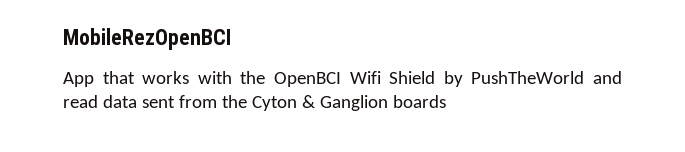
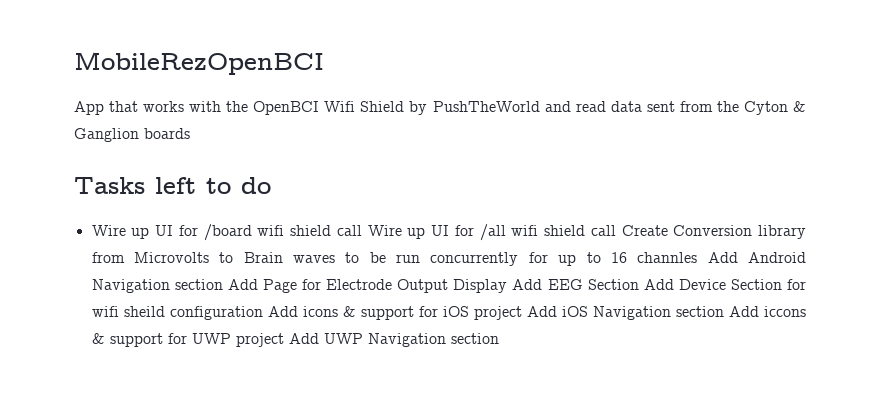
+ Tasks left to do
+ Wire up UI for /board wifi shield call Wire up UI for /all wifi shield call Create Conversion library from Microvolts to Brain waves to be run concurrently for up to 16 channles Add Android Navigation section Add Page for Electrode Output Display Add EEG Section Add Device Section for wifi sheild configuration Add icons & support for iOS project Add iOS Navigation section Add iccons & support for UWP project Add UWP Navigation section

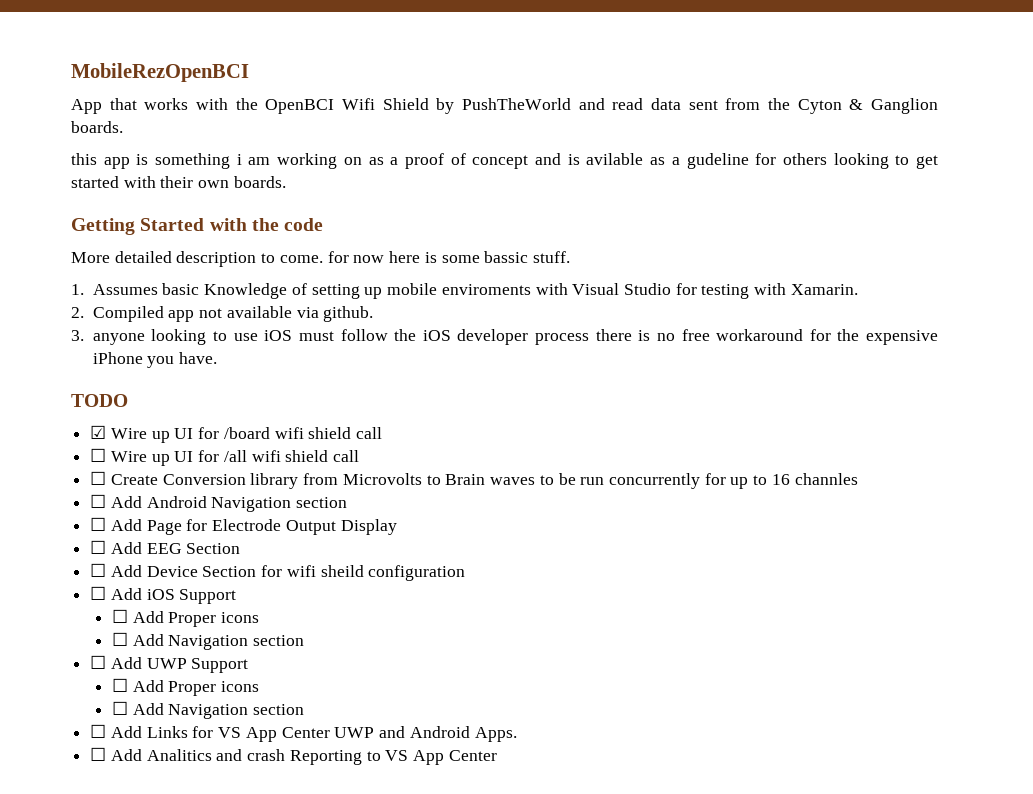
- App that works with the OpenBCI Wifi Shield by PushTheWorld and read data sent from the Cyton & Ganglion boards
- Tasks left to do
- Wire up UI for /board wifi shield call Wire up UI for /all wifi shield call Create Conversion library from Microvolts to Brain waves to be run concurrently for up to 16 channles Add Android Navigation section Add Page for Electrode Output Display Add EEG Section Add Device Section for wifi sheild configuration Add icons & support for iOS project Add iOS Navigation section Add iccons & support for UWP project Add UWP Navigation section
+ App that works with the OpenBCI Wifi Shield by PushTheWorld and read data sent from the Cyton & Ganglion boards.
+ this app is something i am working on as a proof of concept and is avilable as a gudeline for others looking to get started with their own boards.
+ Getting Started with the code
+ More detailed description to come. for now here is some bassic stuff.
+ 1. Assumes basic Knowledge of setting up mobile enviroments with Visual Studio for testing with Xamarin.
+ 2. Compiled app not available via github.
+ 3. anyone looking to use iOS must follow the iOS developer process there is no free workaround for the expensive iPhone you have.
+ TODO
+ ☑ Wire up UI for /board wifi shield call
+ ☐ Wire up UI for /all wifi shield call
+ ☐ Create Conversion library from Microvolts to Brain waves to be run concurrently for up to 16 channles
+ ☐ Add Android Navigation section
+ ☐ Add Page for Electrode Output Display
+ ☐ Add EEG Section
+ ☐ Add Device Section for wifi sheild configuration
+ ☐ Add iOS Support
+ ☐ Add Proper icons
+ ☐ Add Navigation section
+ ☐ Add UWP Support
+ ☐ Add Proper icons
+ ☐ Add Navigation section
+ ☐ Add Links for VS App Center UWP and Android Apps.
+ ☐ Add Analitics and crash Reporting to VS App Center

